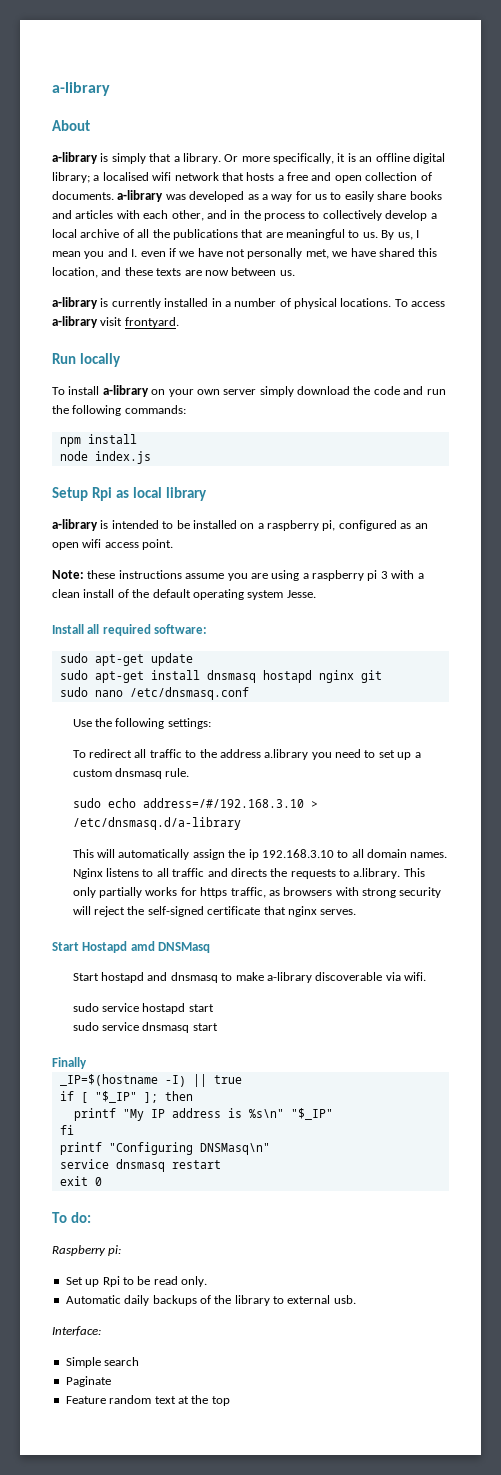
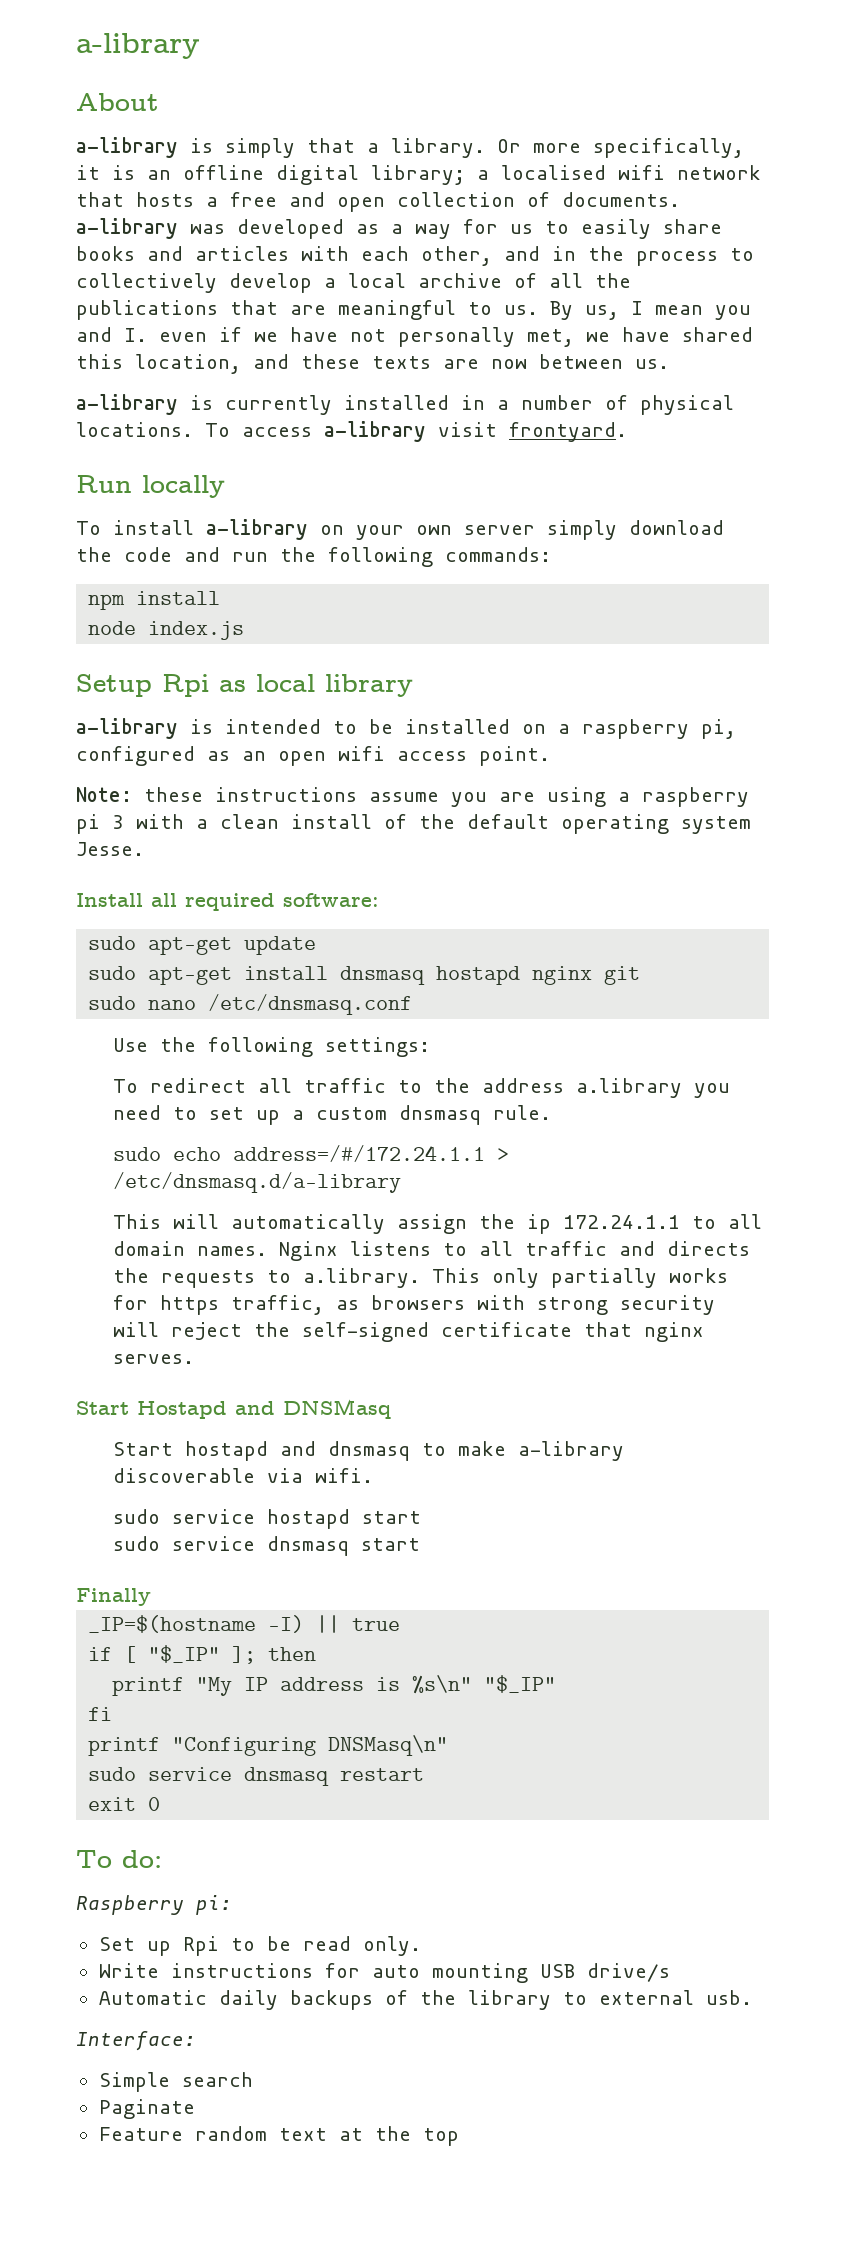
- sudo echo address=/#/192.168.3.10 > /etc/dnsmasq.d/a-library
+ sudo echo address=/#/172.24.1.1 > /etc/dnsmasq.d/a-library
- This will automatically assign the ip 192.168.3.10 to all domain names.
+ This will automatically assign the ip 172.24.1.1 to all domain names.
- Start Hostapd amd DNSMasq
+ Start Hostapd and DNSMasq
- service dnsmasq restart
+ sudo service dnsmasq restart
+ Write instructions for auto mounting USB drive/s

